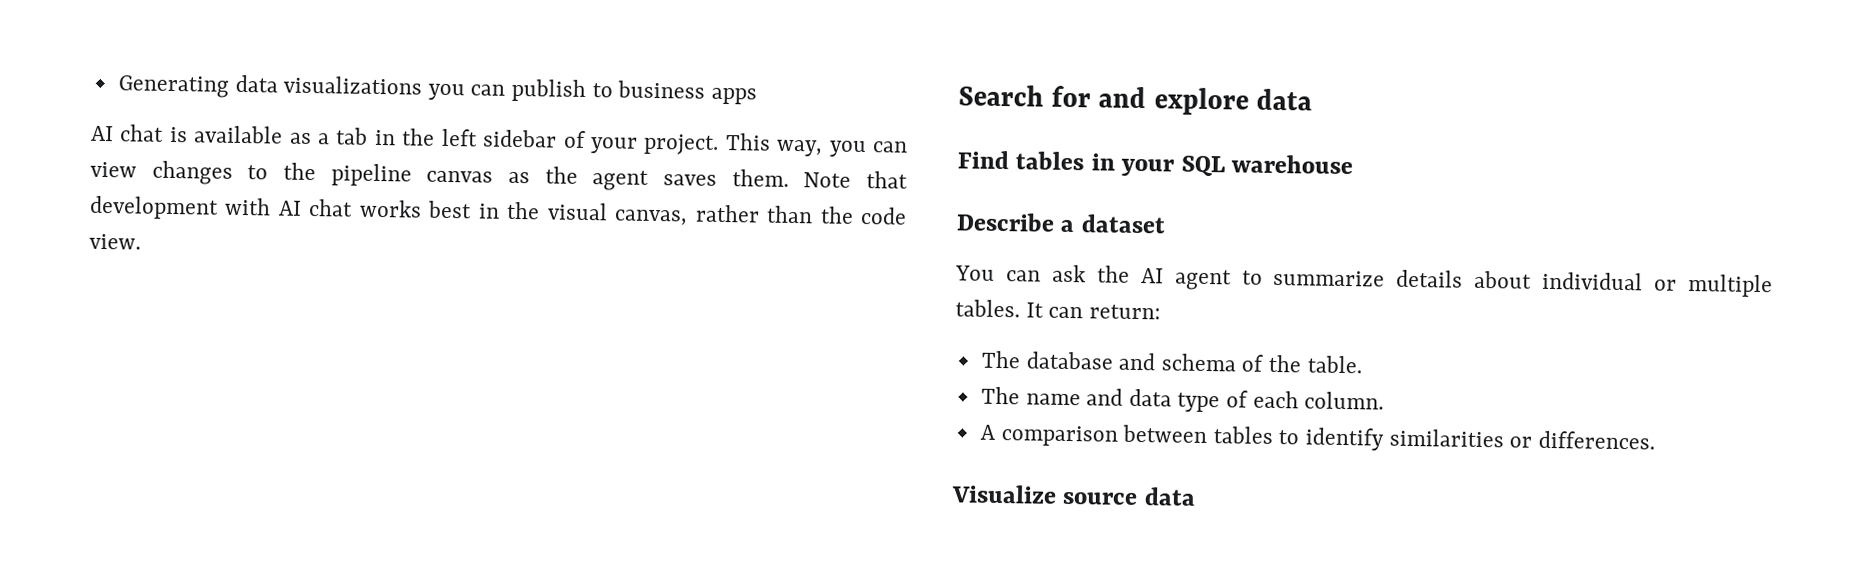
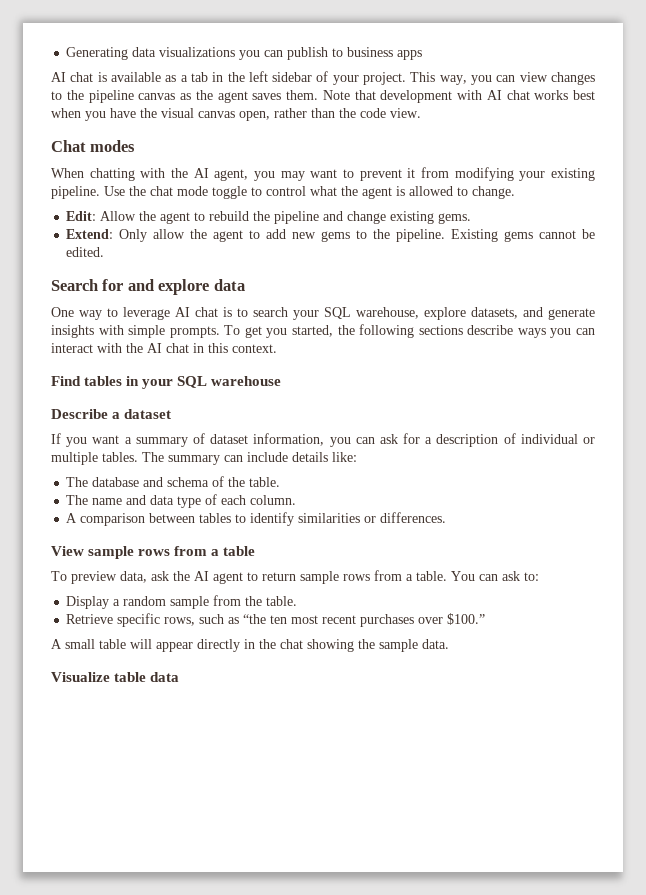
- Note that development with AI chat works best in the visual canvas, rather than the code view.
+ Note that development with AI chat works best when you have the visual canvas open, rather than the code view.
+ Chat modes
+ When chatting with the AI agent, you may want to prevent it from modifying your existing pipeline. Use the chat mode toggle to control what the agent is allowed to change.
+ Edit: Allow the agent to rebuild the pipeline and change existing gems.
+ Extend: Only allow the agent to add new gems to the pipeline. Existing gems cannot be edited.
+ One way to leverage AI chat is to search your SQL warehouse, explore datasets, and generate insights with simple prompts. To get you started, the following sections describe ways you can interact with the AI chat in this context.
- You can ask the AI agent to summarize details about individual or multiple tables. It can return:
+ If you want a summary of dataset information, you can ask for a description of individual or multiple tables. The summary can include details like:
+ View sample rows from a table
+ To preview data, ask the AI agent to return sample rows from a table. You can ask to:
+ Display a random sample from the table.
+ Retrieve specific rows, such as “the ten most recent purchases over $100.”
+ A small table will appear directly in the chat showing the sample data.
- Visualize source data
+ Visualize table data

